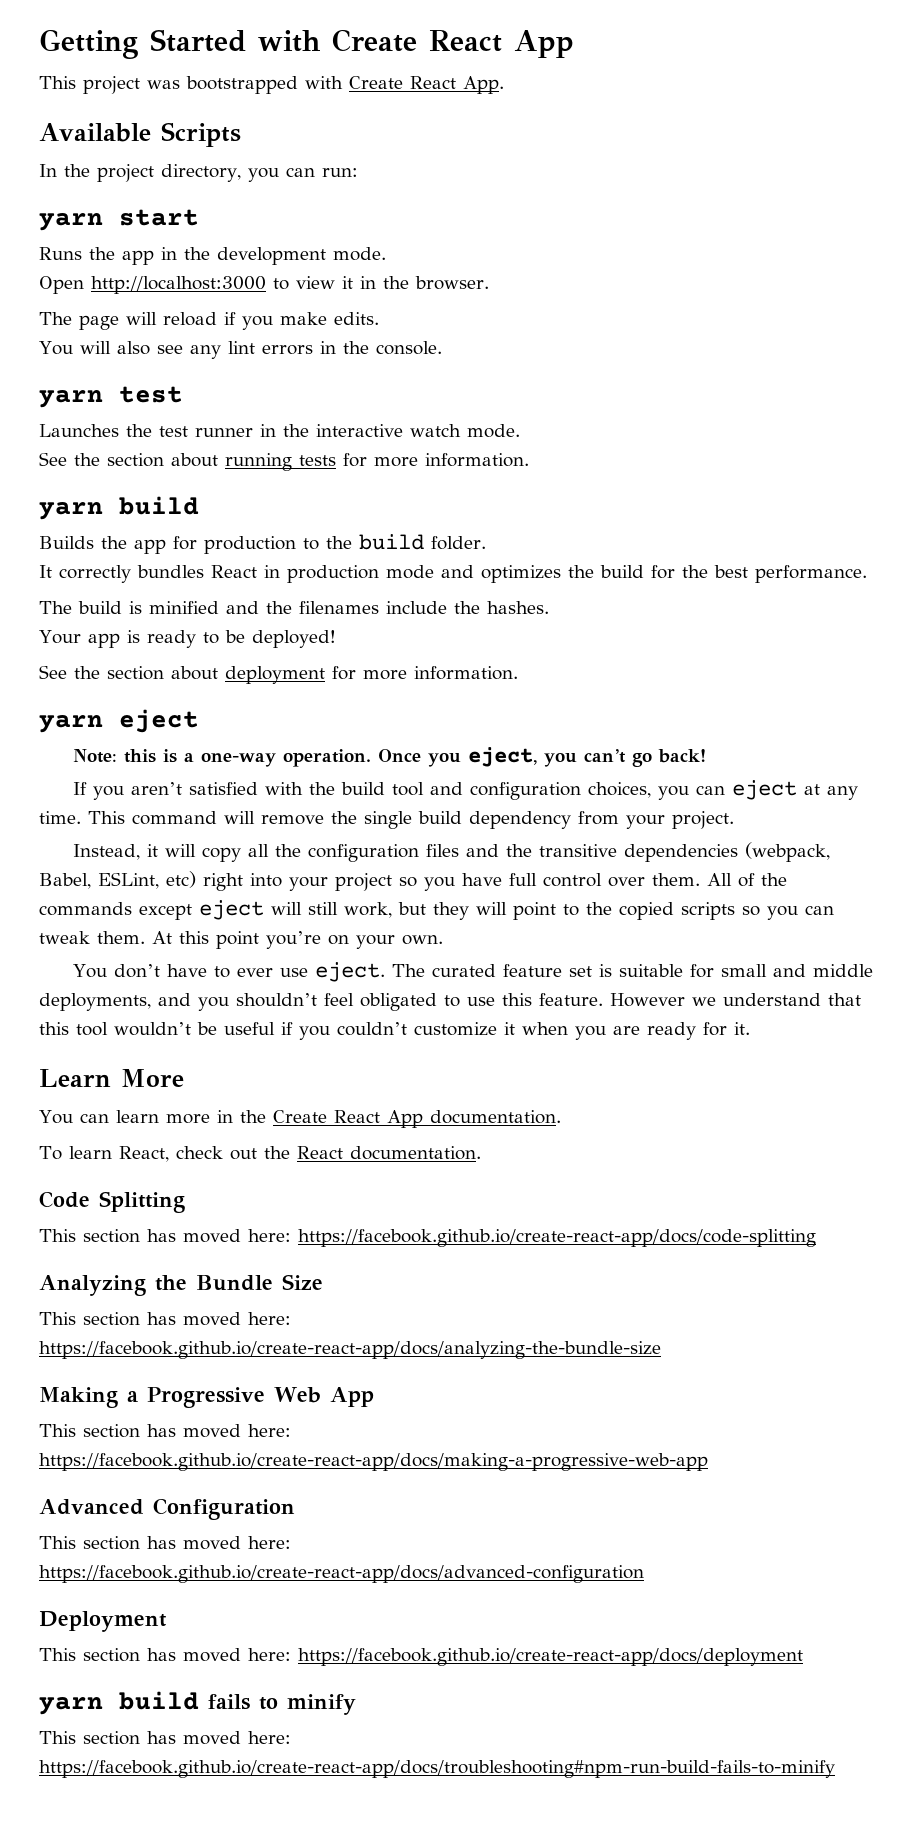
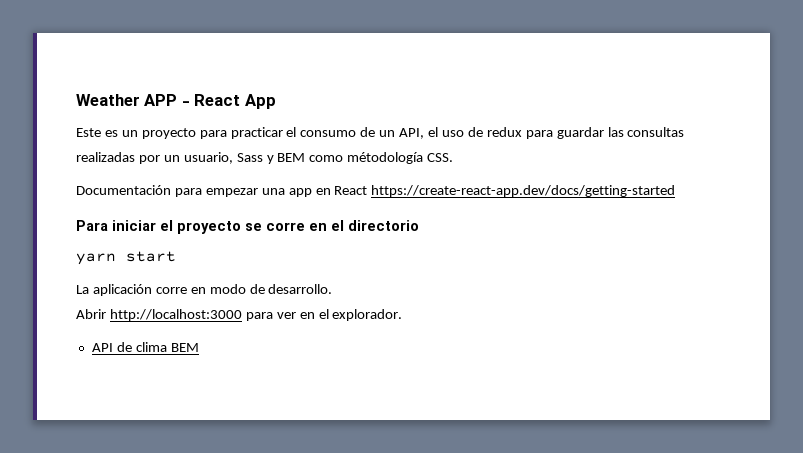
- Getting Started with Create React App
- This project was bootstrapped with Create React App.
- Available Scripts
- In the project directory, you can run:
+ Weather APP - React App
+ Este es un proyecto para practicar el consumo de un API, el uso de redux para guardar las consultas realizadas por un usuario, Sass y BEM como métodología CSS.
+ Documentación para empezar una app en React https://create-react-app.dev/docs/getting-started
+ Para iniciar el proyecto se corre en el directorio
  yarn start
- Runs the app in the development mode.
- Open http://localhost:3000 to view it in the browser.
- The page will reload if you make edits.
- You will also see any lint errors in the console.
- yarn test
- Launches the test runner in the interactive watch mode.
- See the section about running tests for more information.
- yarn build
- Builds the app for production to the build folder.
- It correctly bundles React in production mode and optimizes the build for the best performance.
- The build is minified and the filenames include the hashes.
- Your app is ready to be deployed!
- See the section about deployment for more information.
- yarn eject
- Note: this is a one-way operation. Once you eject, you can’t go back!
- If you aren’t satisfied with the build tool and configuration choices, you can eject at any time. This command will remove the single build dependency from your project.
- Instead, it will copy all the configuration files and the transitive dependencies (webpack, Babel, ESLint, etc) right into your project so you have full control over them. All of the commands except eject will still work, but they will point to the copied scripts so you can tweak them. At this point you’re on your own.
- You don’t have to ever use eject. The curated feature set is suitable for small and middle deployments, and you shouldn’t feel obligated to use this feature. However we understand that this tool wouldn’t be useful if you couldn’t customize it when you are ready for it.
- Learn More
- You can learn more in the Create React App documentation.
- To learn React, check out the React documentation.
- Code Splitting
- This section has moved here: https://facebook.github.io/create-react-app/docs/code-splitting
- Analyzing the Bundle Size
- This section has moved here: https://facebook.github.io/create-react-app/docs/analyzing-the-bundle-size
- Making a Progressive Web App
- This section has moved here: https://facebook.github.io/create-react-app/docs/making-a-progressive-web-app
- Advanced Configuration
- This section has moved here: https://facebook.github.io/create-react-app/docs/advanced-configuration
- Deployment
- This section has moved here: https://facebook.github.io/create-react-app/docs/deployment
- yarn build fails to minify
- This section has moved here: https://facebook.github.io/create-react-app/docs/troubleshooting#npm-run-build-fails-to-minify
+ La aplicación corre en modo de desarrollo.
+ Abrir http://localhost:3000 para ver en el explorador.
+ API de clima BEM

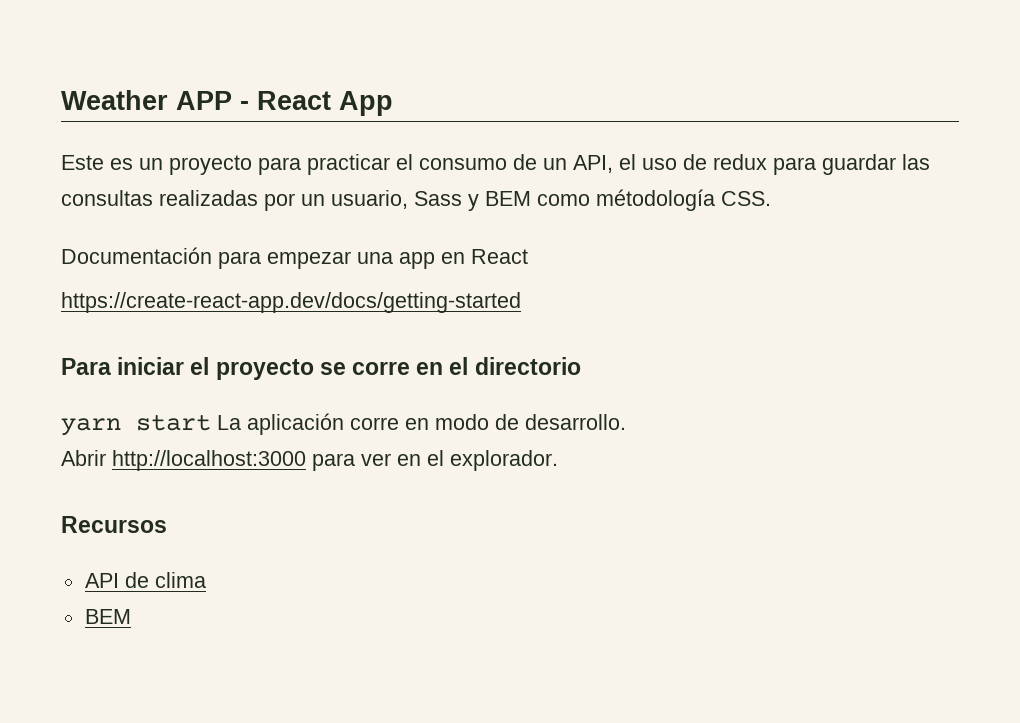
- Documentación para empezar una app en React https://create-react-app.dev/docs/getting-started
+ Documentación para empezar una app en React
+ https://create-react-app.dev/docs/getting-started
- yarn start
- La aplicación corre en modo de desarrollo.
+ yarn start La aplicación corre en modo de desarrollo.
+ Recursos
- API de clima BEM
+ API de clima
+ BEM

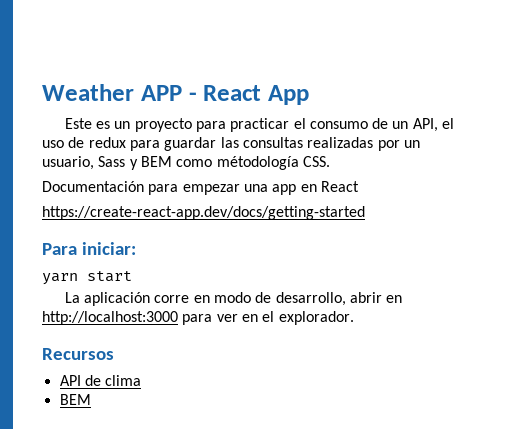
- Para iniciar el proyecto se corre en el directorio
+ Para iniciar:
- yarn start La aplicación corre en modo de desarrollo.
- Abrir http://localhost:3000 para ver en el explorador.
+ yarn start
+ La aplicación corre en modo de desarrollo, abrir en http://localhost:3000 para ver en el explorador.

